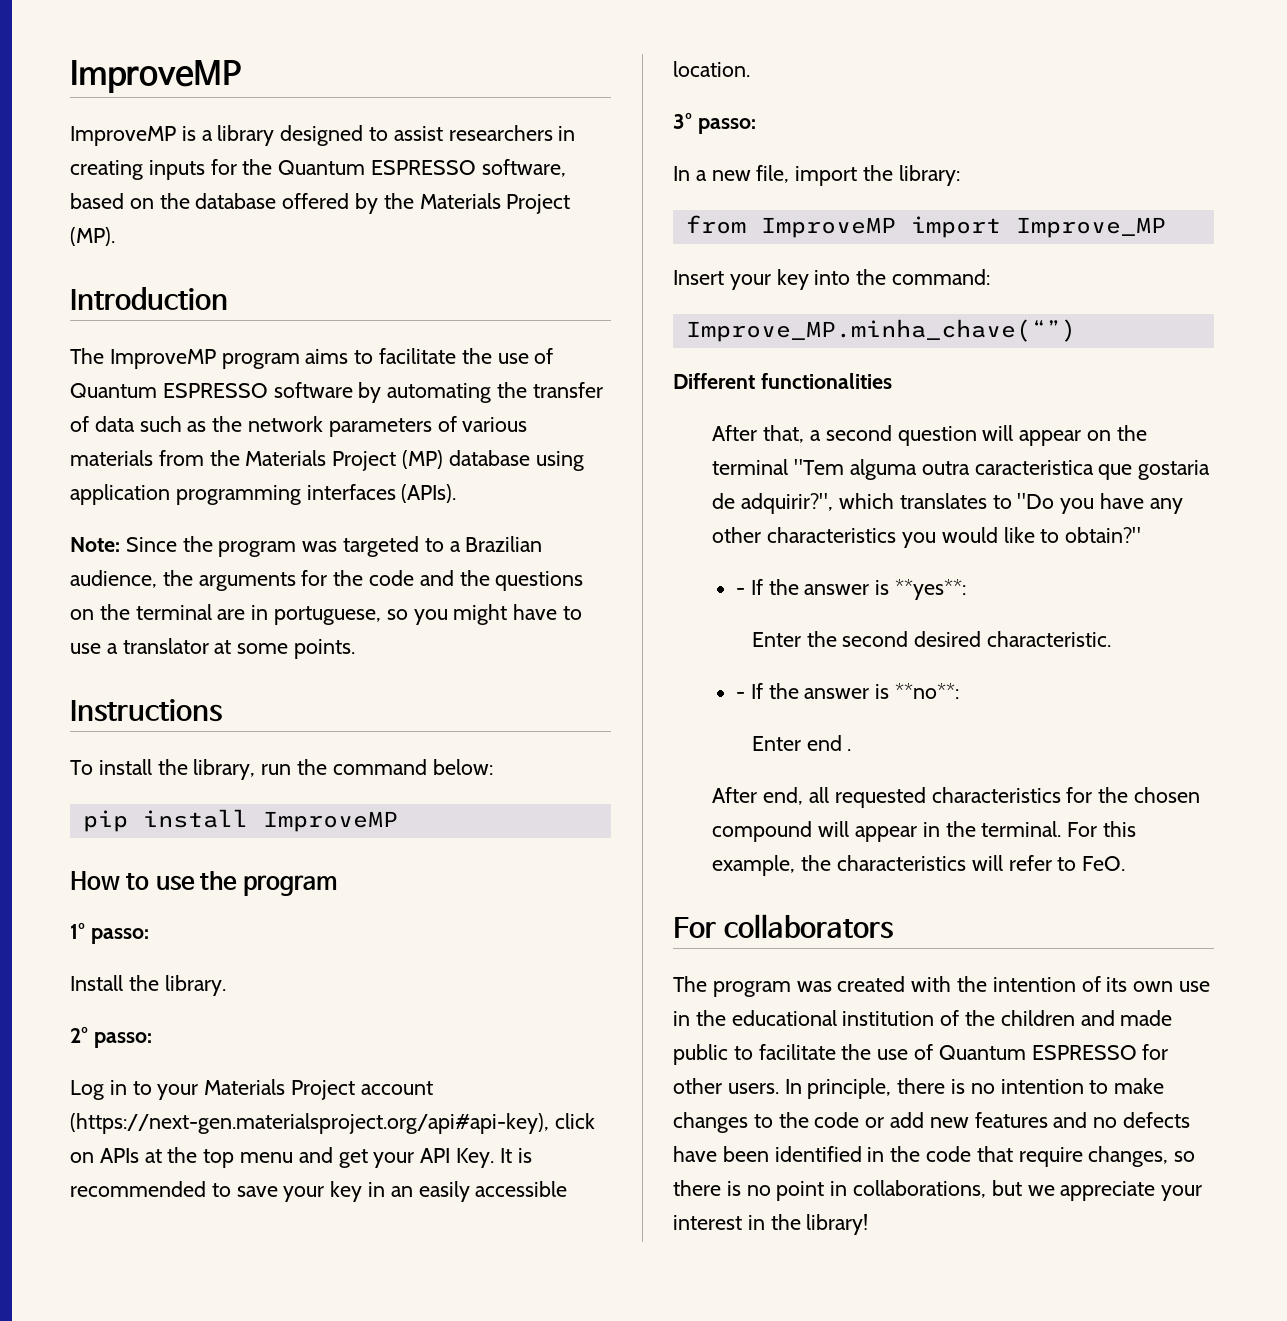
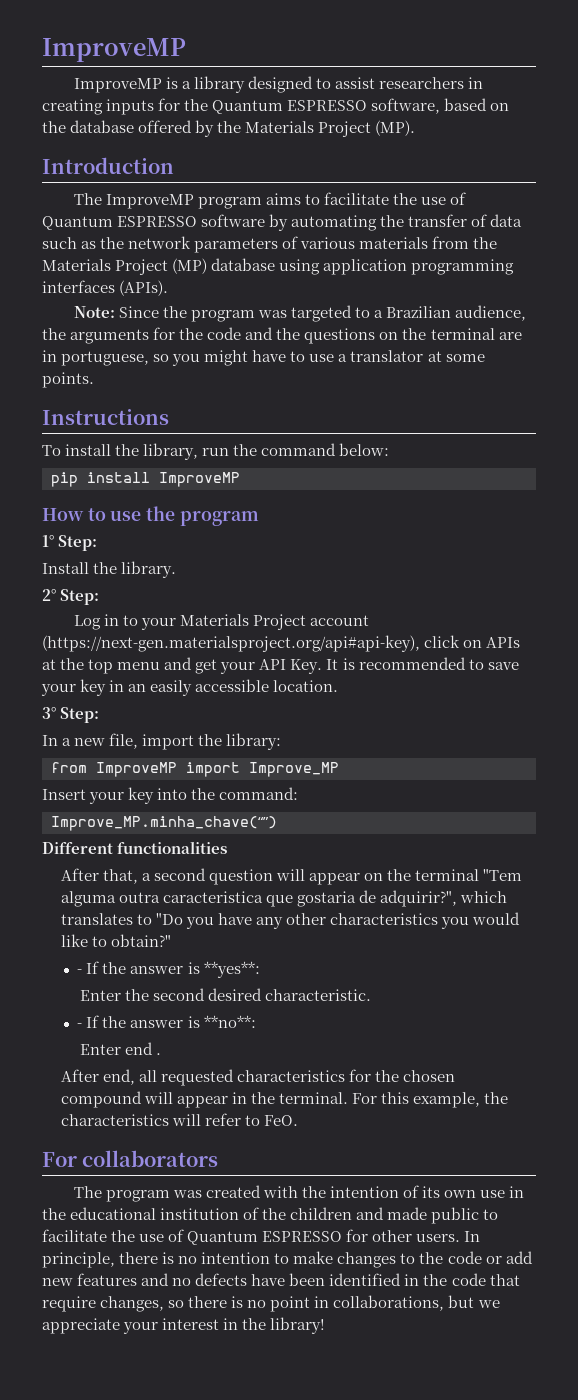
- 1° passo:
+ 1° Step:
- 2° passo:
+ 2° Step:
- 3° passo:
+ 3° Step:

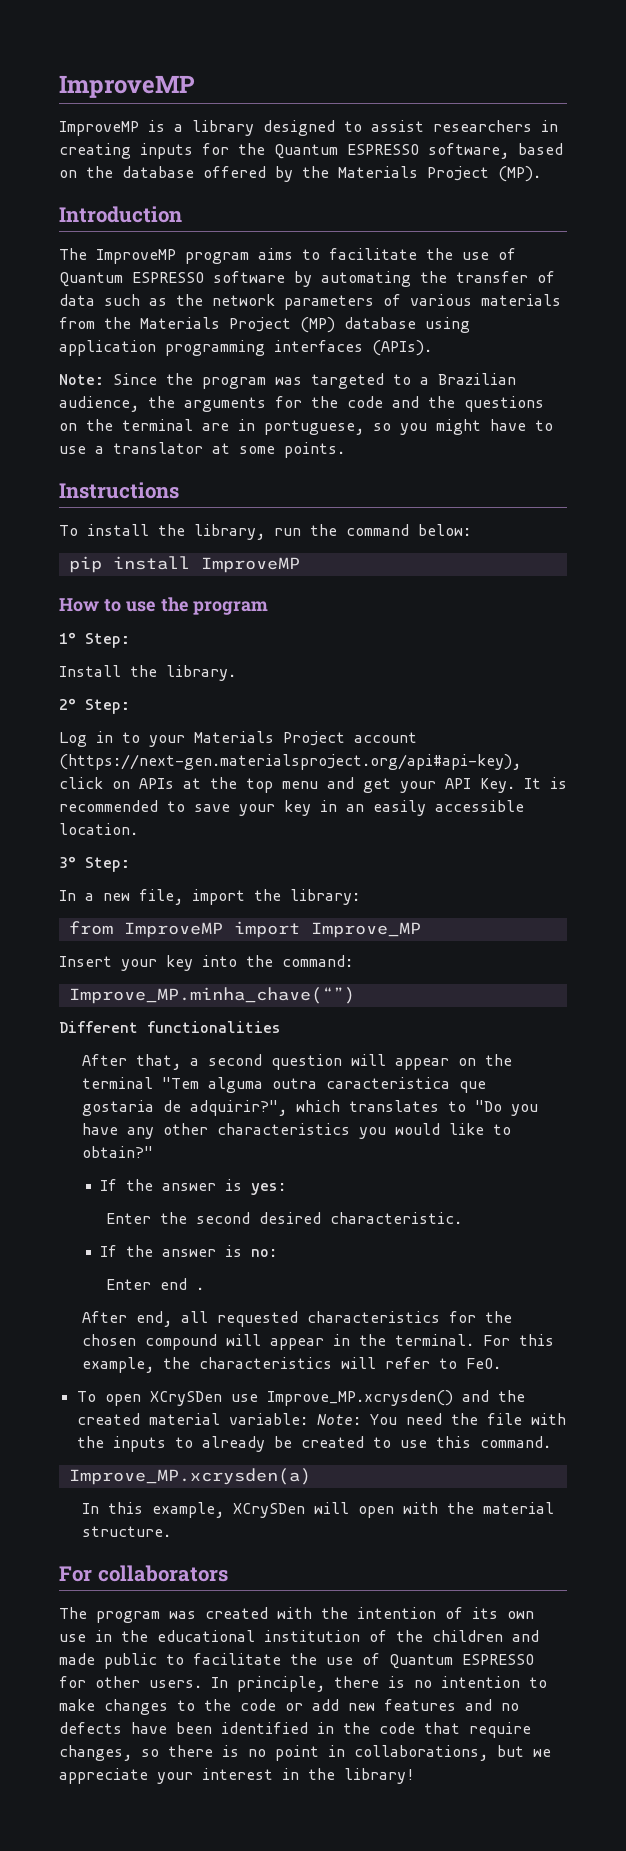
- - If the answer is **yes**:
+ If the answer is yes:
- - If the answer is **no**:
+ If the answer is no:
+ To open XCrySDen use Improve_MP.xcrysden() and the created material variable: Note: You need the file with the inputs to already be created to use this command.
+ Improve_MP.xcrysden(a)
+ In this example, XCrySDen will open with the material structure.

